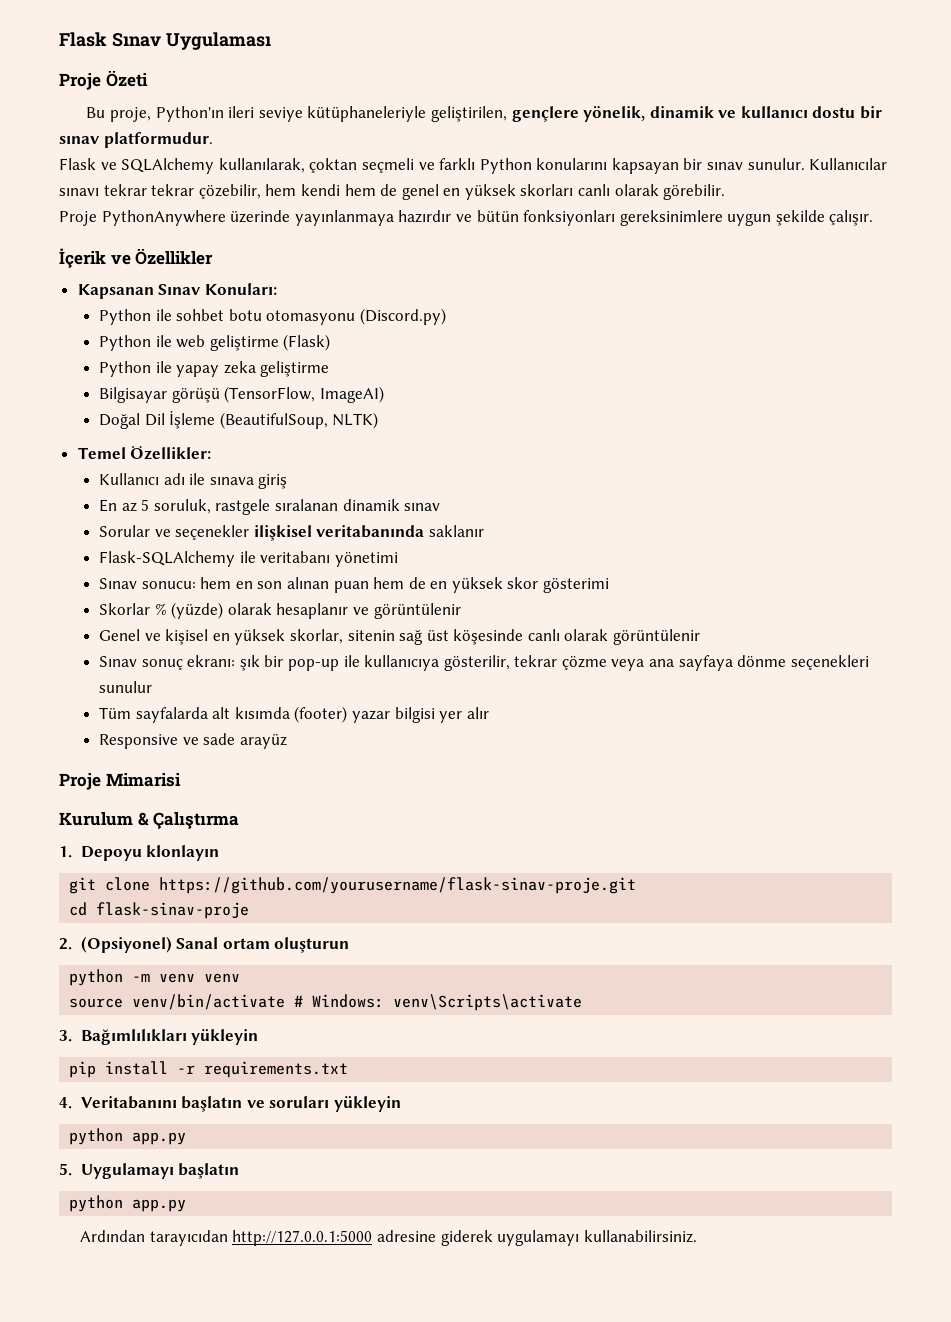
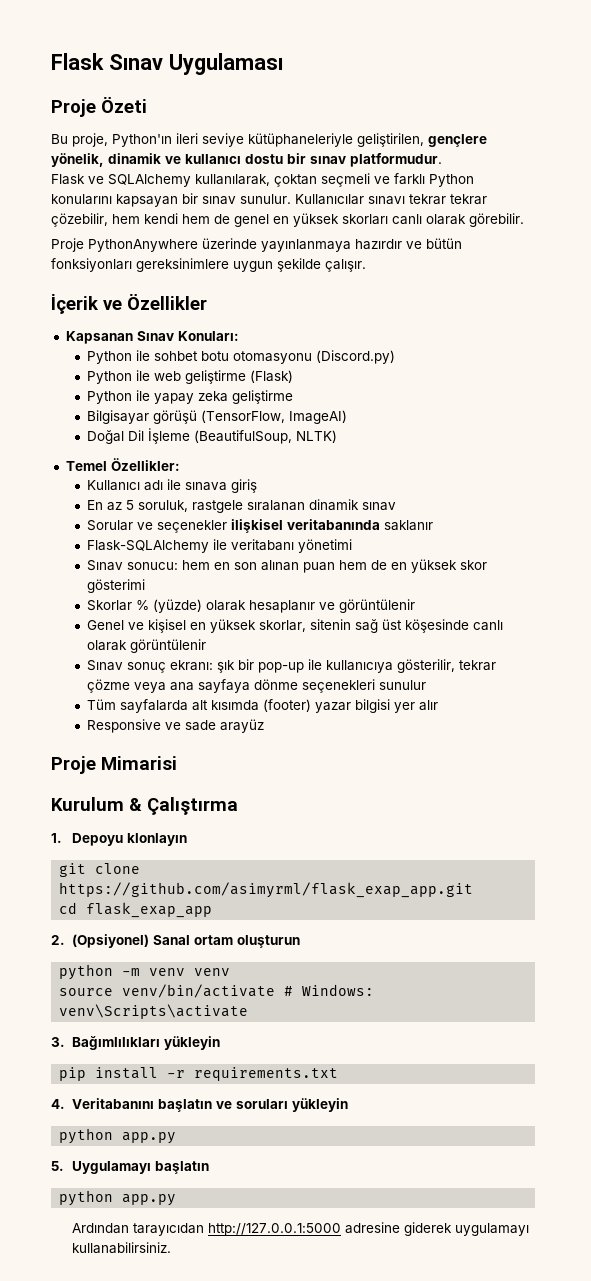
- git clone https://github.com/yourusername/flask-sinav-proje.git
+ git clone https://github.com/asimyrml/flask_exap_app.git
- cd flask-sinav-proje
+ cd flask_exap_app

